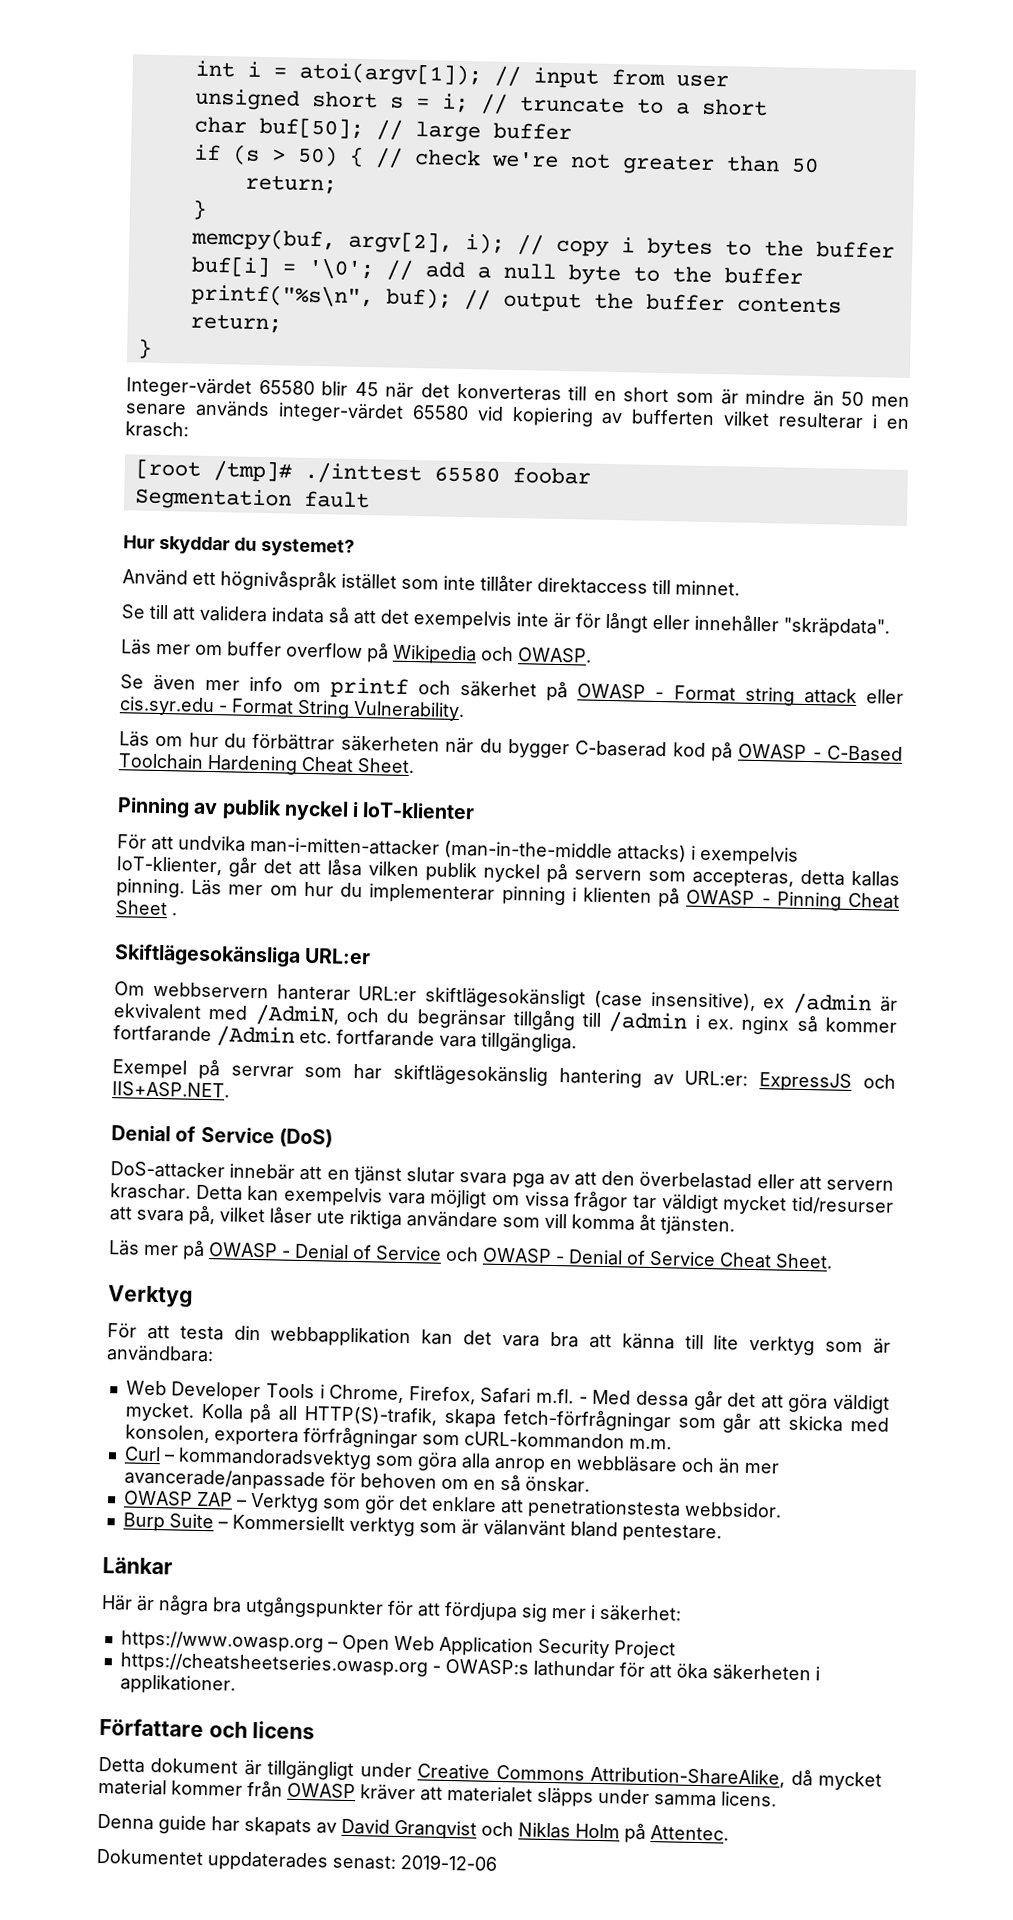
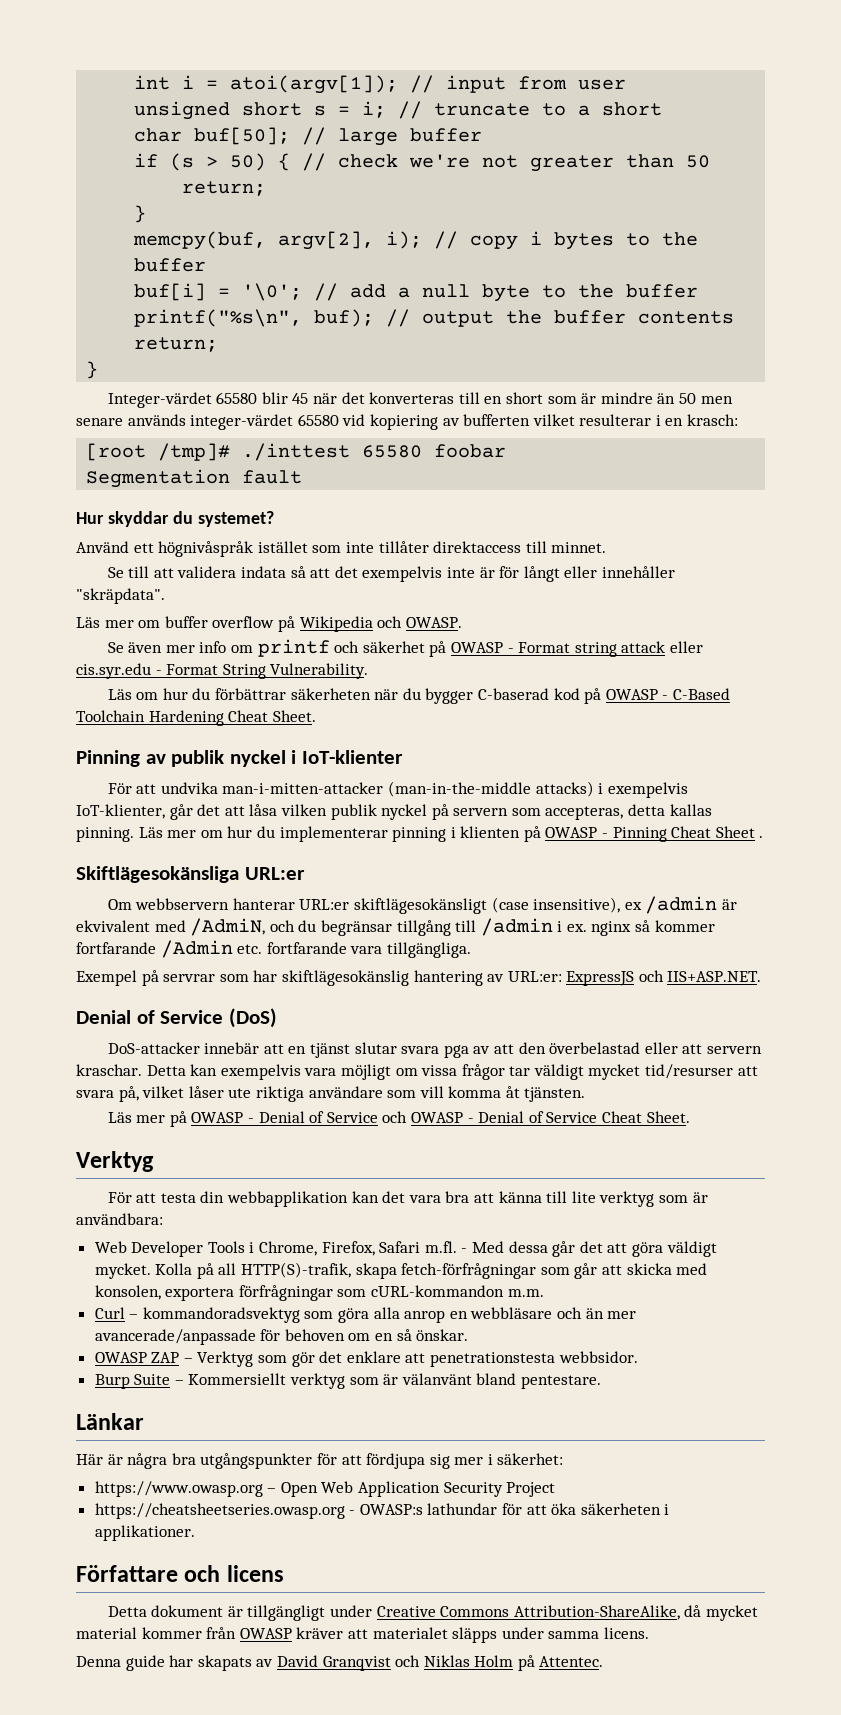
- Dokumentet uppdaterades senast: 2019-12-06

